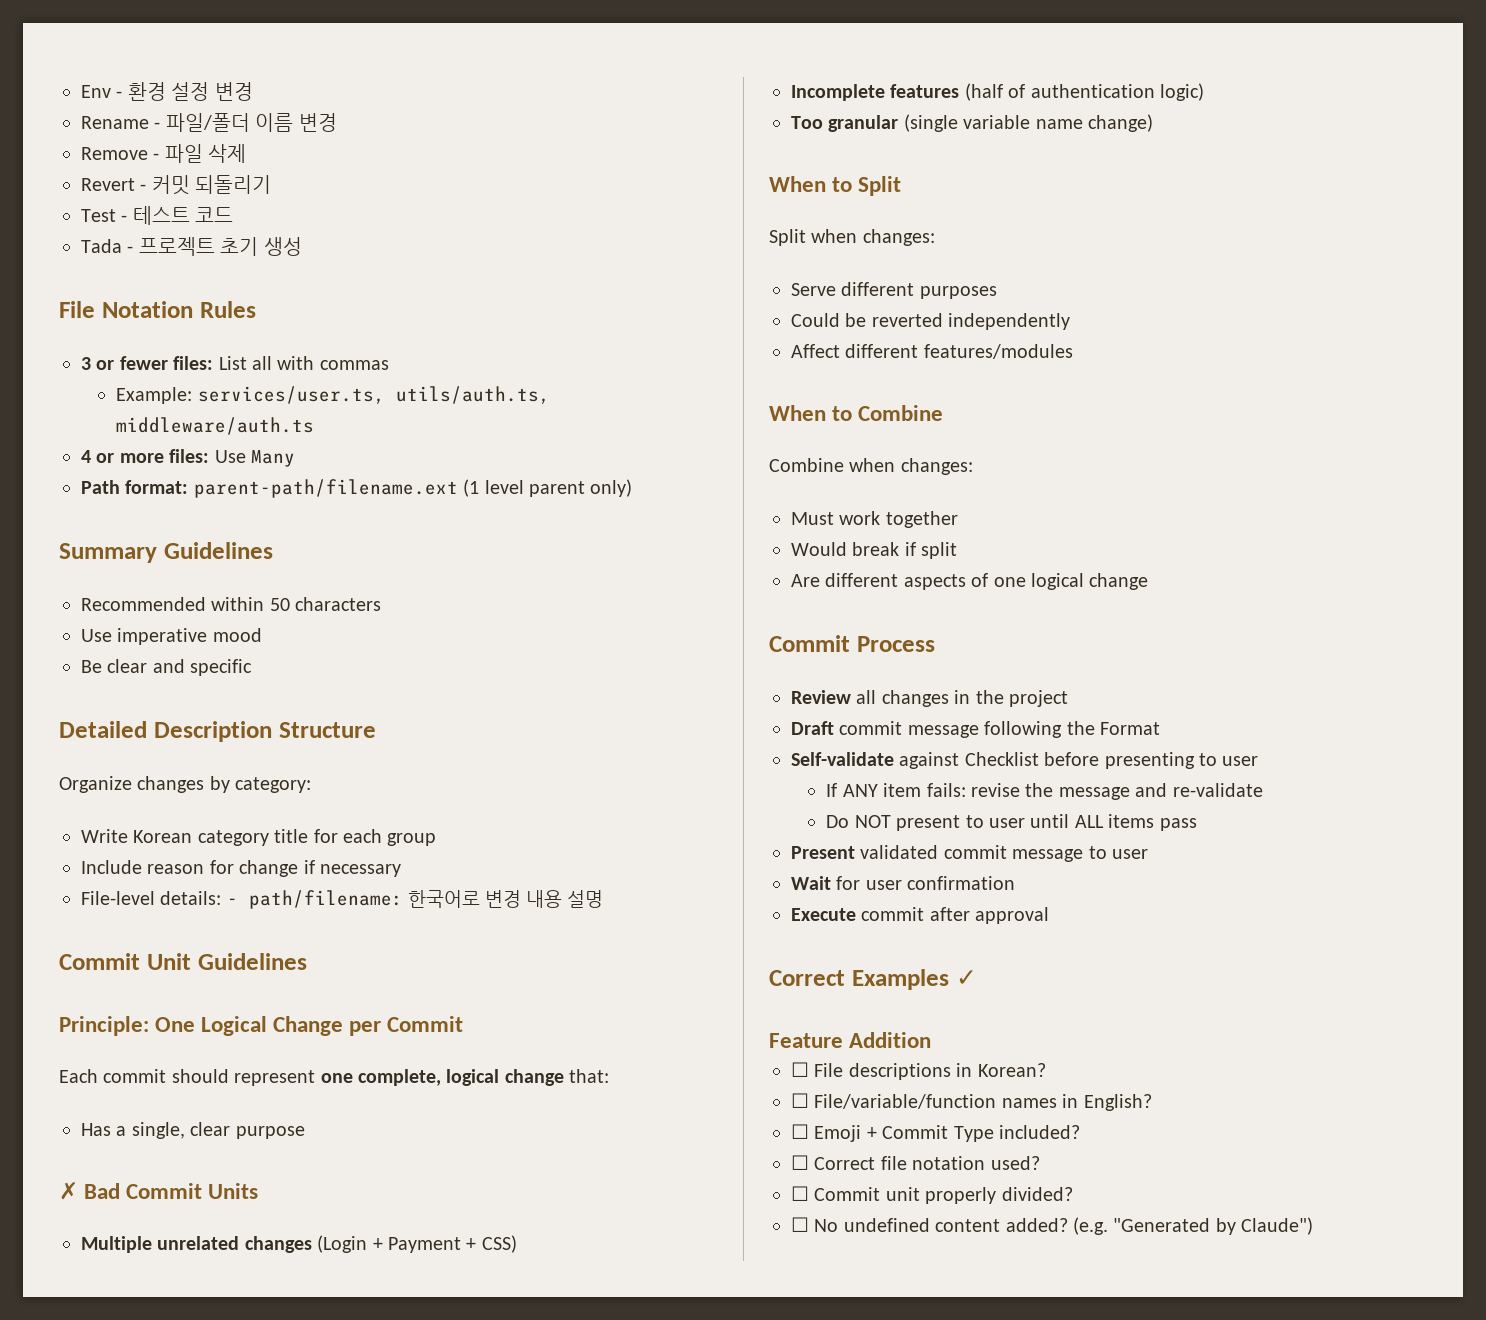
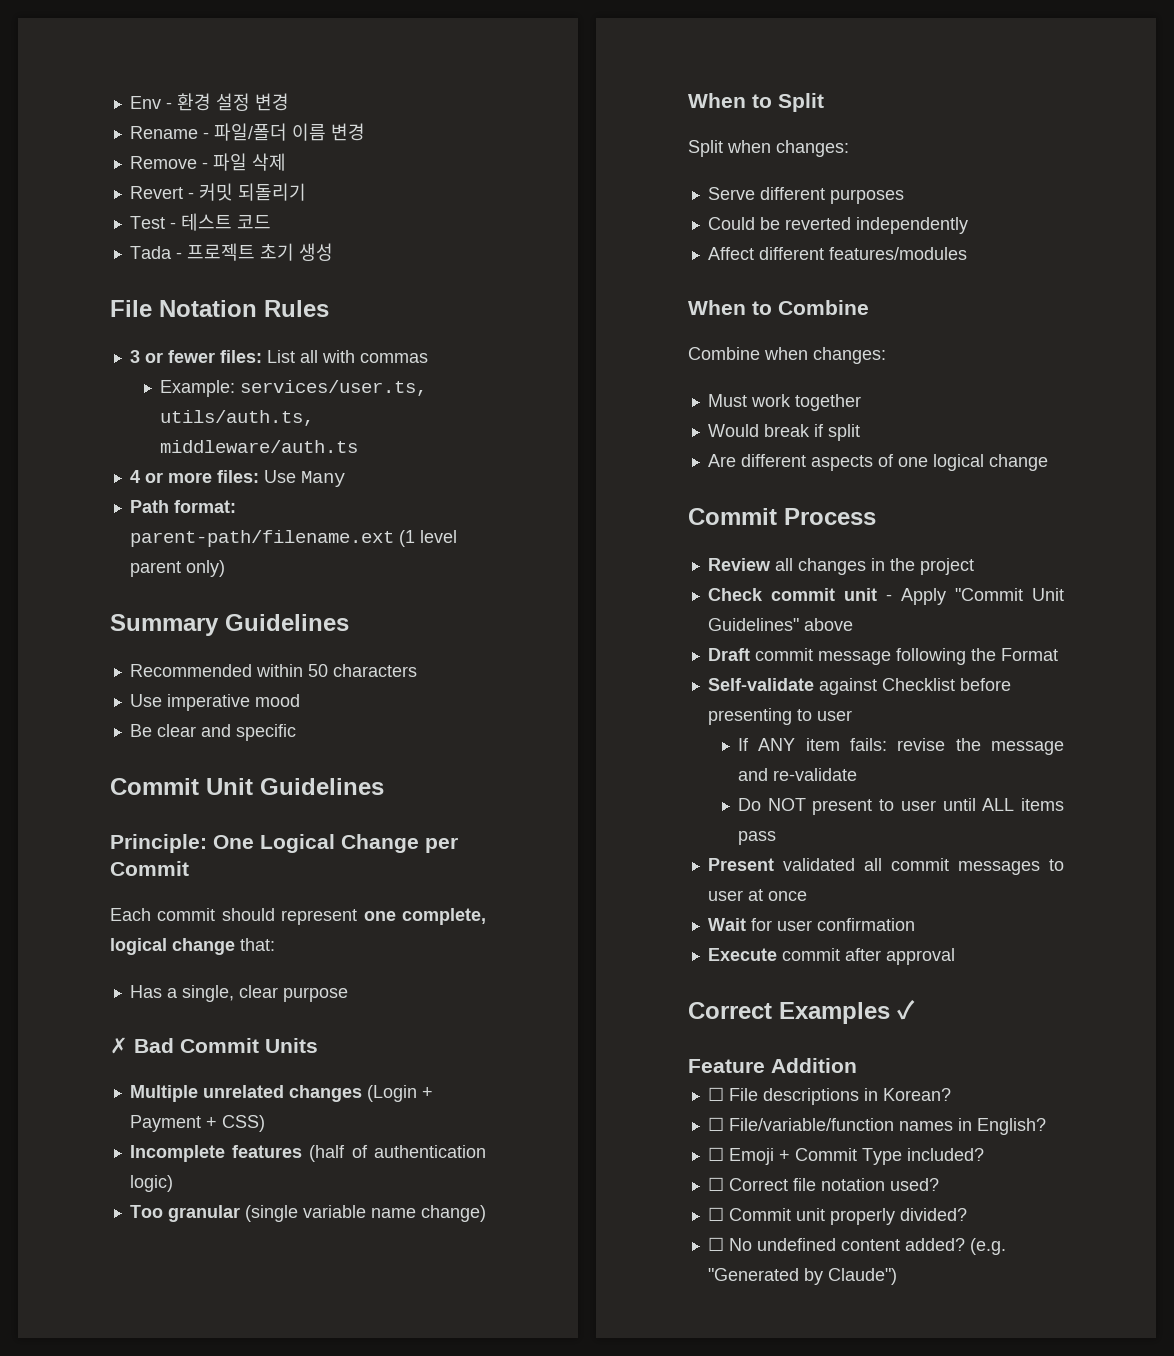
- Detailed Description Structure
- Organize changes by category:
- Write Korean category title for each group
- Include reason for change if necessary
- File-level details: - path/filename: 한국어로 변경 내용 설명
+ Check commit unit - Apply "Commit Unit Guidelines" above
- Present validated commit message to user
+ Present validated all commit messages to user at once

